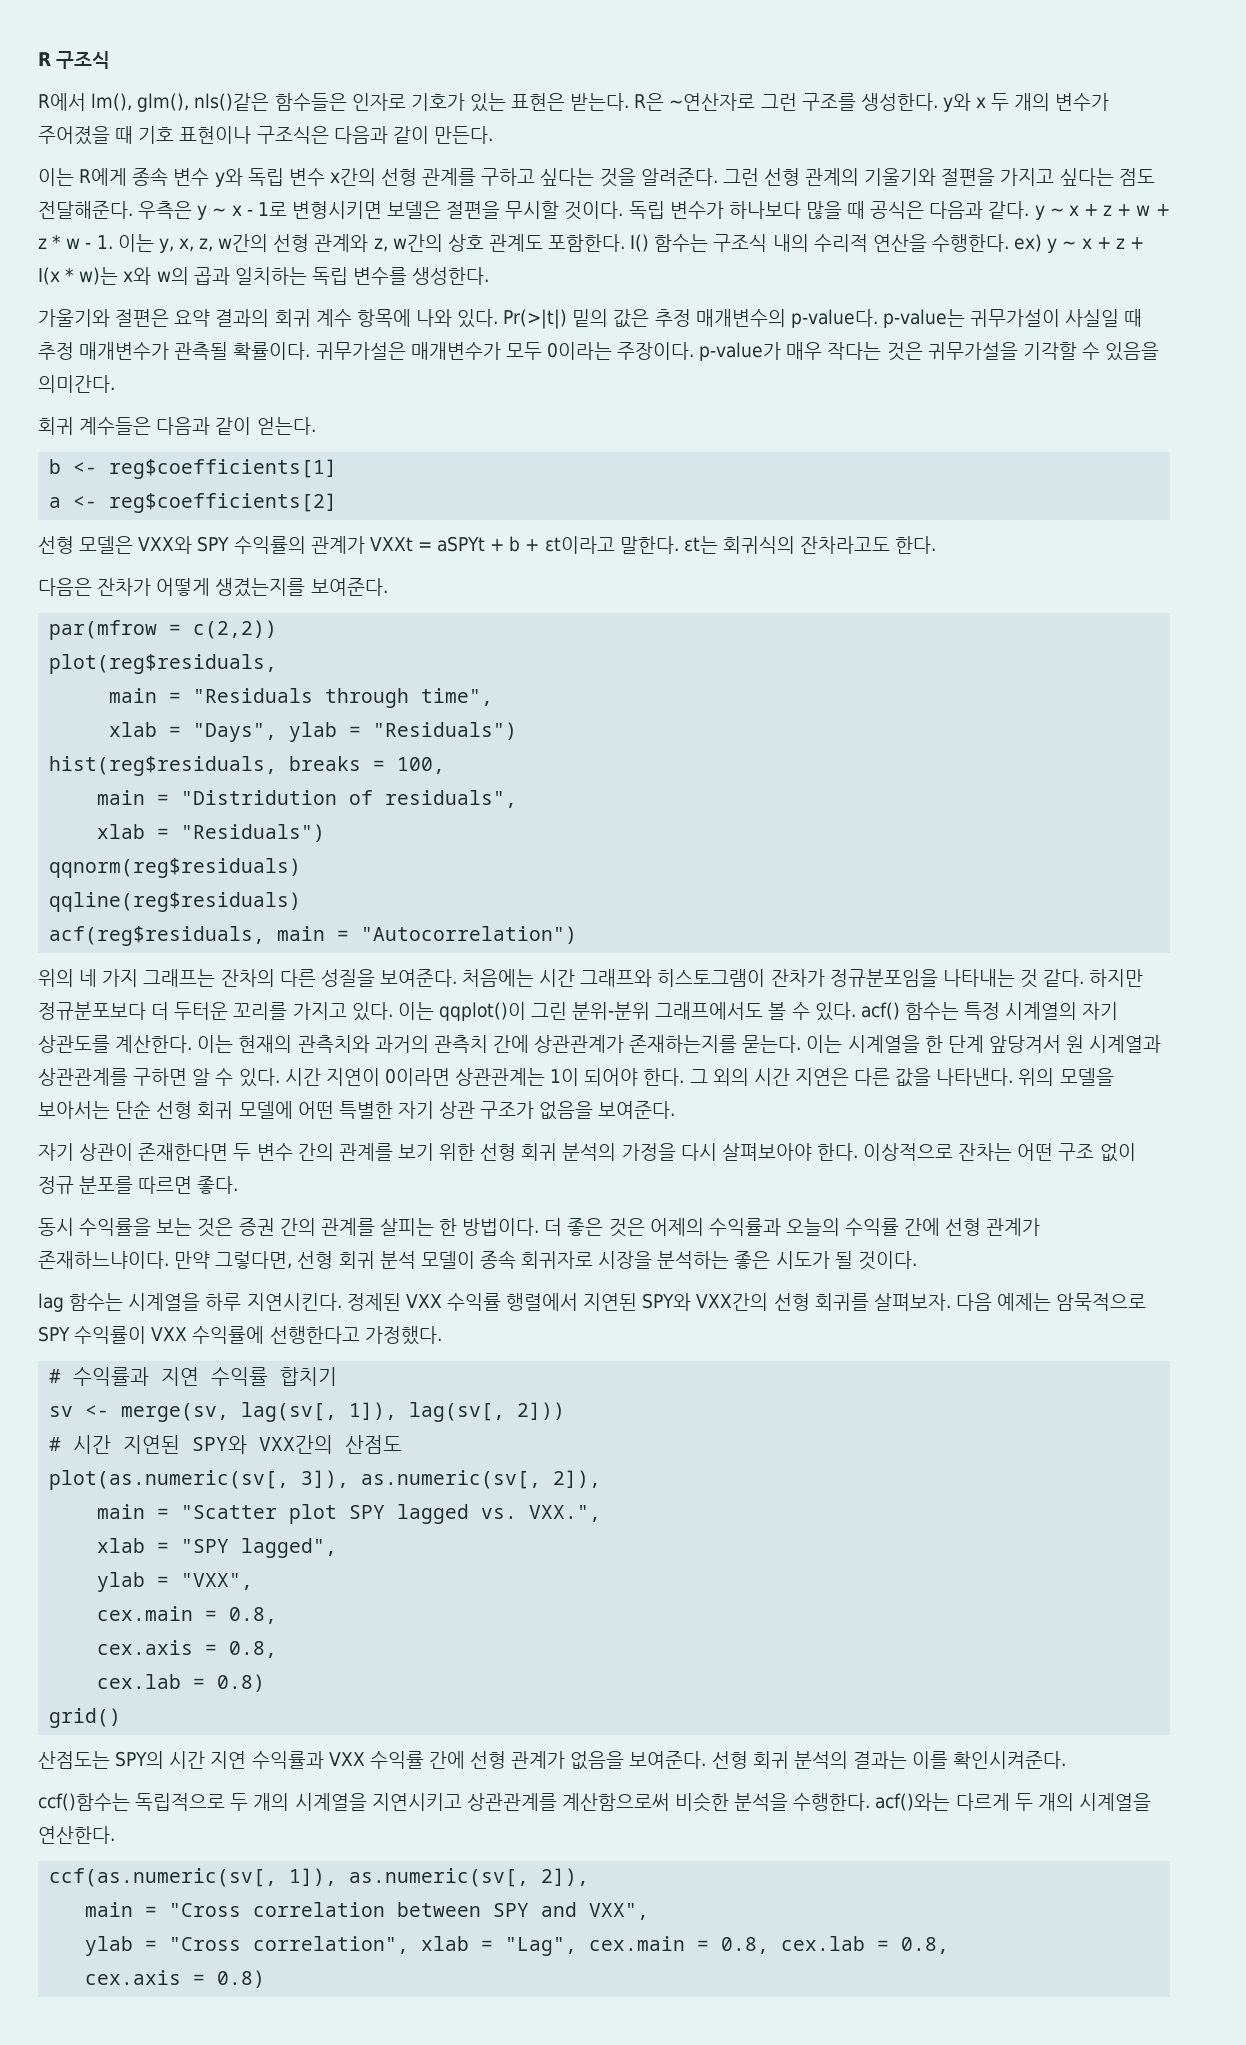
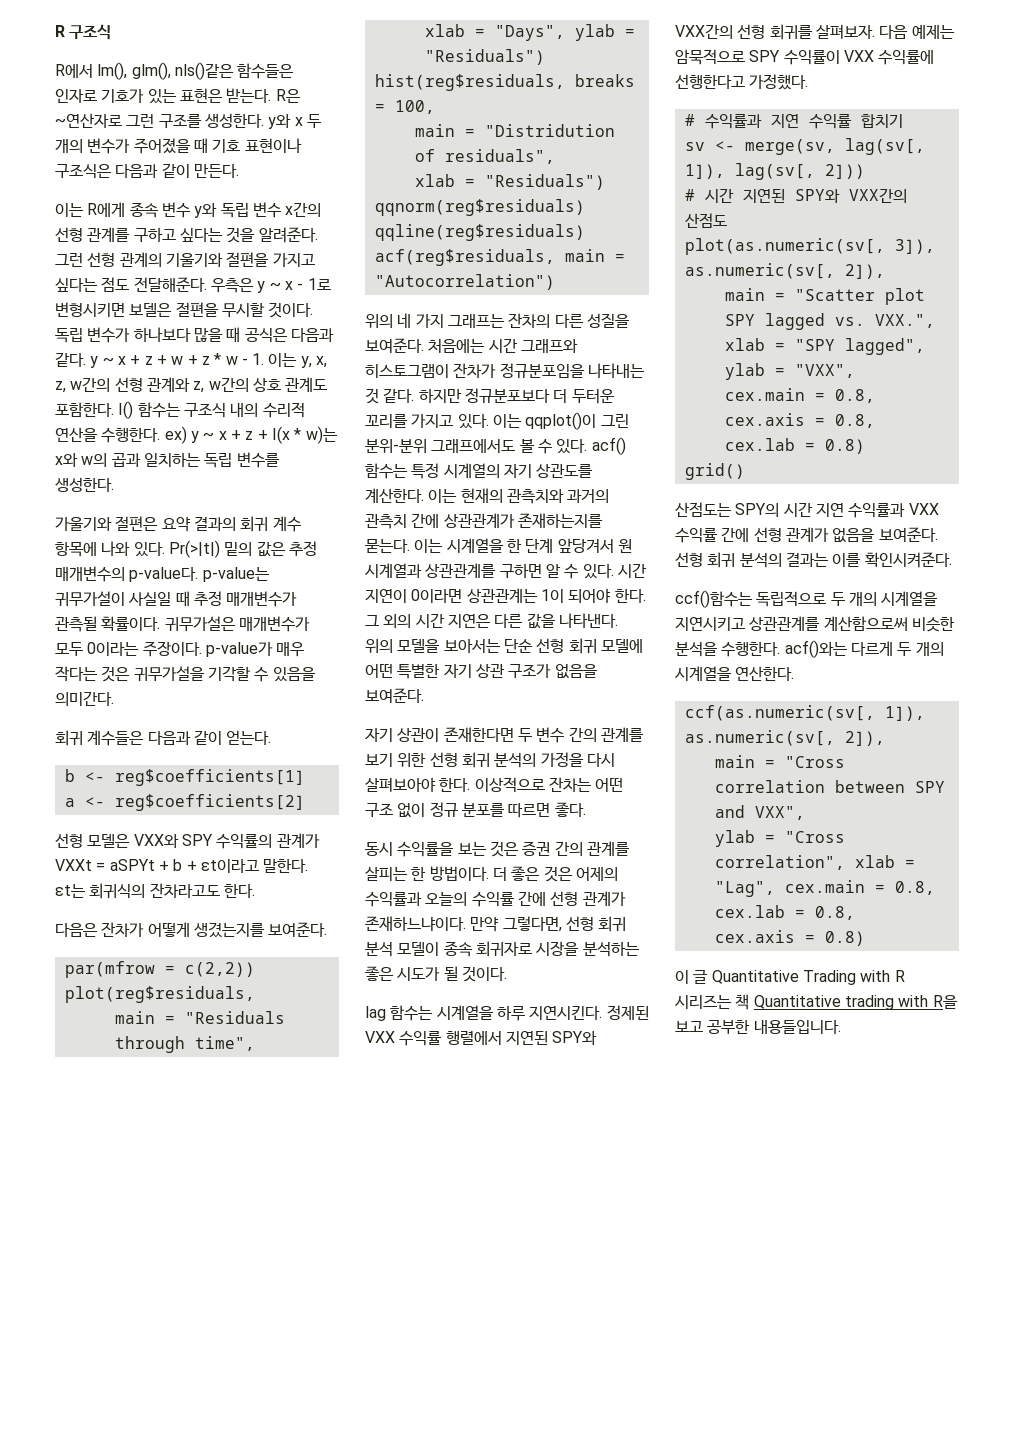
+ 이 글 Quantitative Trading with R 시리즈는 책 Quantitative trading with R을 보고 공부한 내용들입니다.

